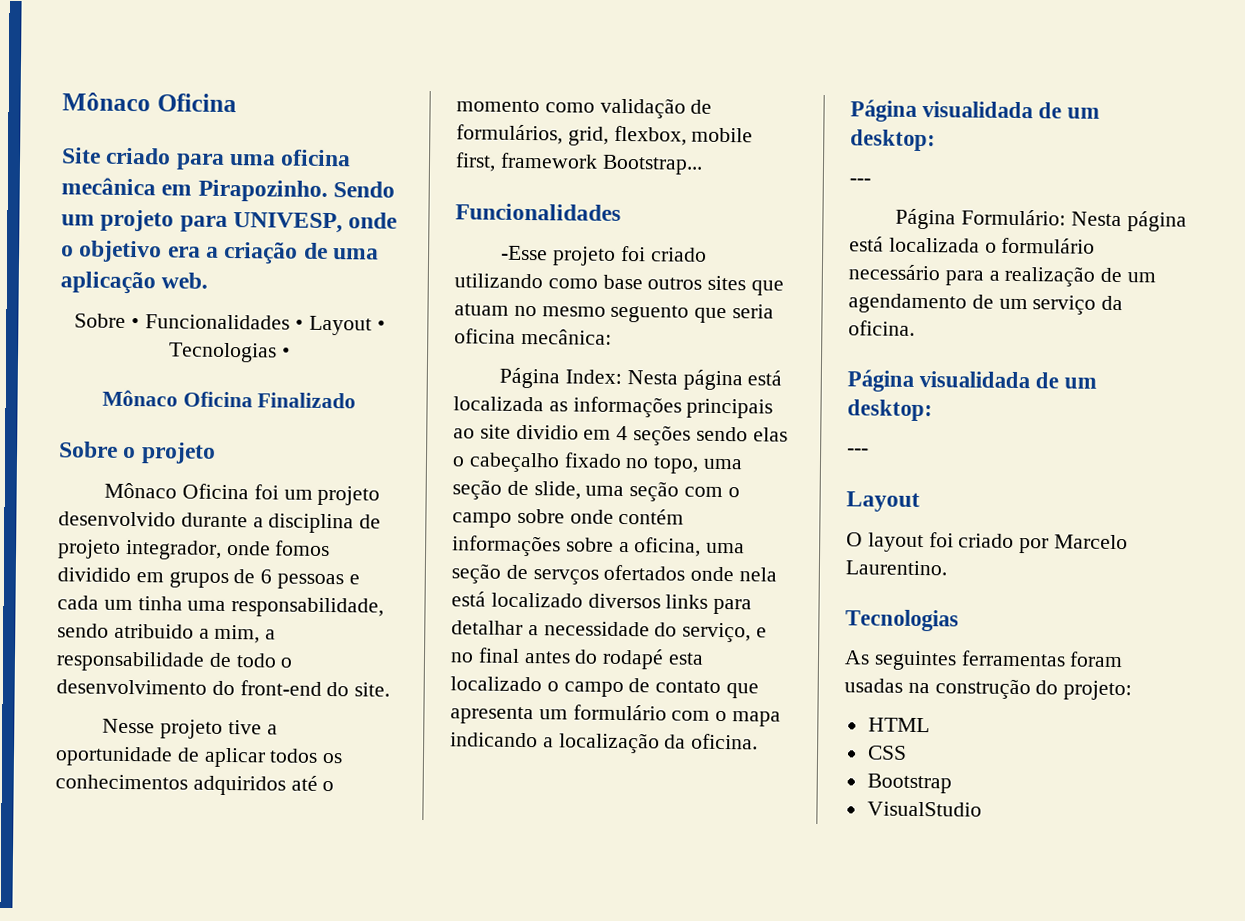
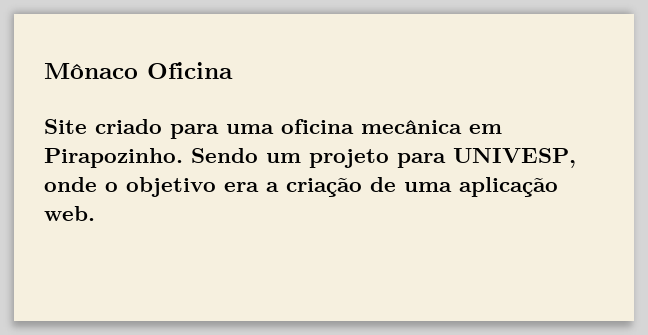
- Sobre • Funcionalidades • Layout • Tecnologias •
- Mônaco Oficina Finalizado
- Sobre o projeto
- Mônaco Oficina foi um projeto desenvolvido durante a disciplina de projeto integrador, onde fomos dividido em grupos de 6 pessoas e cada um tinha uma responsabilidade, sendo atribuido a mim, a responsabilidade de todo o desenvolvimento do front-end do site.
- Nesse projeto tive a oportunidade de aplicar todos os conhecimentos adquiridos até o momento como validação de formulários, grid, flexbox, mobile first, framework Bootstrap...
- Funcionalidades
- -Esse projeto foi criado utilizando como base outros sites que atuam no mesmo seguento que seria oficina mecânica:
- Página Index: Nesta página está localizada as informações principais ao site dividio em 4 seções sendo elas o cabeçalho fixado no topo, uma seção de slide, uma seção com o campo sobre onde contém informações sobre a oficina, uma seção de servços ofertados onde nela está localizado diversos links para detalhar a necessidade do serviço, e no final antes do rodapé esta localizado o campo de contato que apresenta um formulário com o mapa indicando a localização da oficina.
- Página visualidada de um desktop:
- ---
- Página Formulário: Nesta página está localizada o formulário necessário para a realização de um agendamento de um serviço da oficina.
- Página visualidada de um desktop:
- ---
- Layout
- O layout foi criado por Marcelo Laurentino.
- Tecnologias
- As seguintes ferramentas foram usadas na construção do projeto:
- HTML
- CSS
- Bootstrap
- VisualStudio

